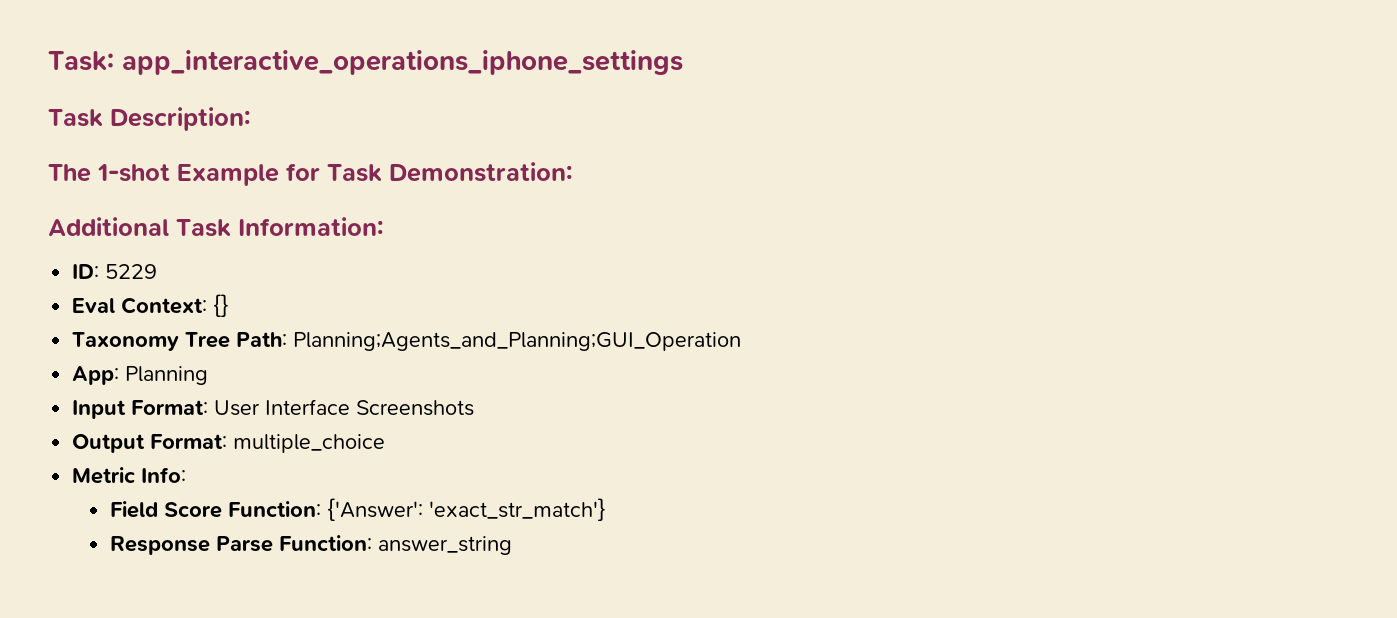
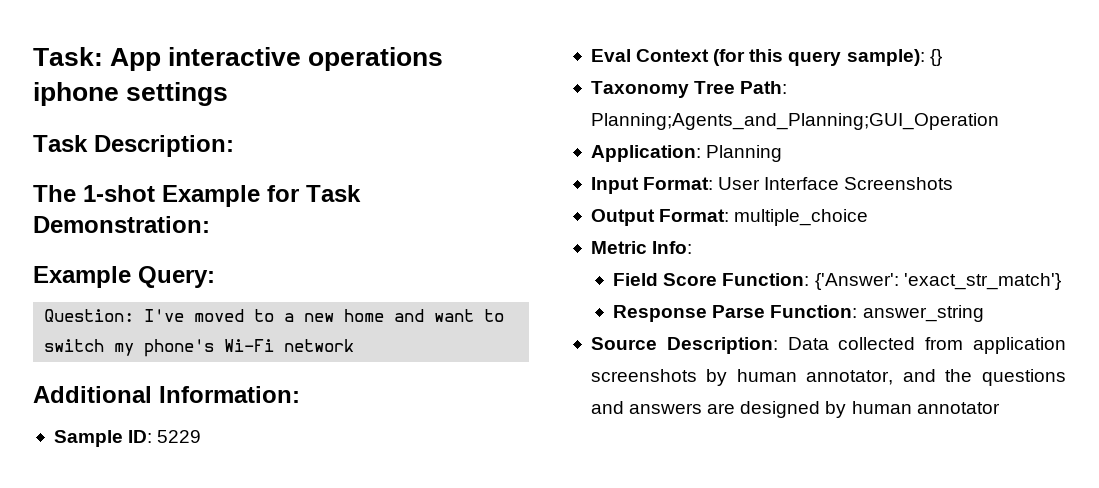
- Task: app_interactive_operations_iphone_settings
+ Task: App interactive operations iphone settings
+ Example Query:
+ Question: I've moved to a new home and want to switch my phone's Wi-Fi network
- Additional Task Information:
+ Additional Information:
- ID: 5229
+ Sample ID: 5229
- Eval Context: {}
+ Eval Context (for this query sample): {}
- App: Planning
+ Application: Planning
+ Source Description: Data collected from application screenshots by human annotator, and the questions and answers are designed by human annotator

